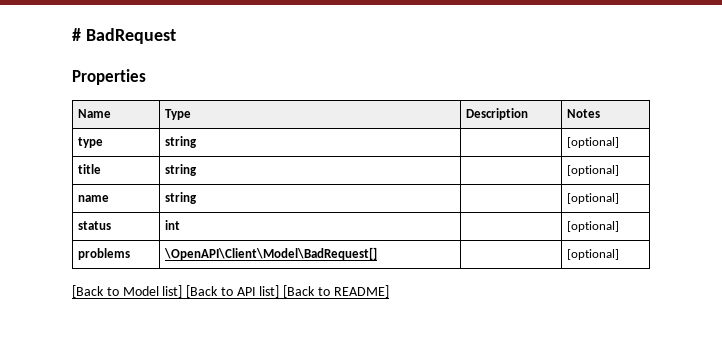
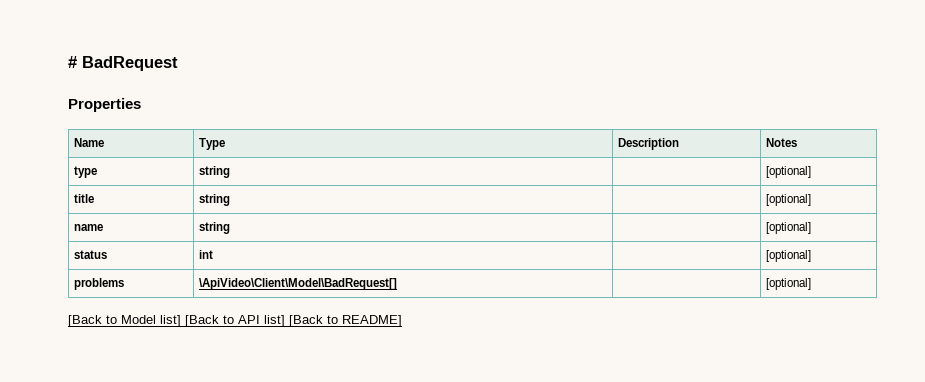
- problems | \OpenAPI\Client\Model\BadRequest[] | | [optional]
+ problems | \ApiVideo\Client\Model\BadRequest[] | | [optional]

